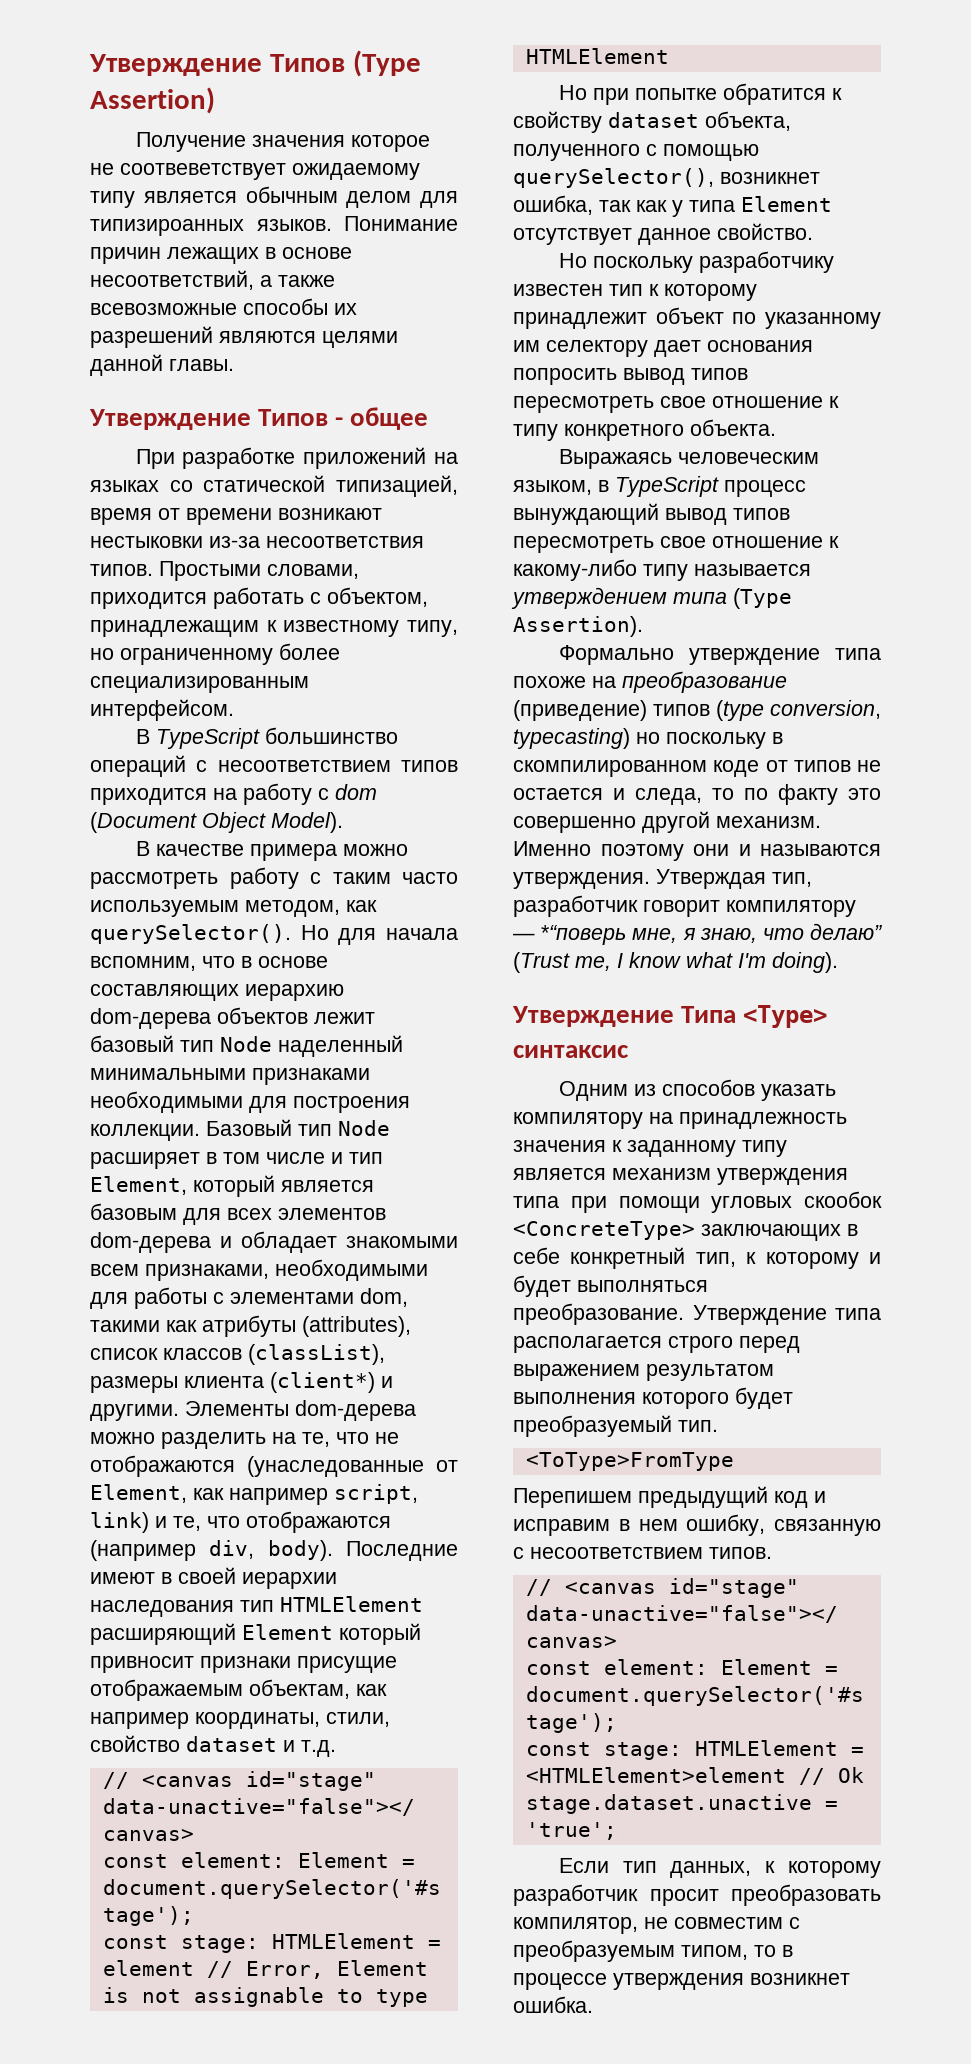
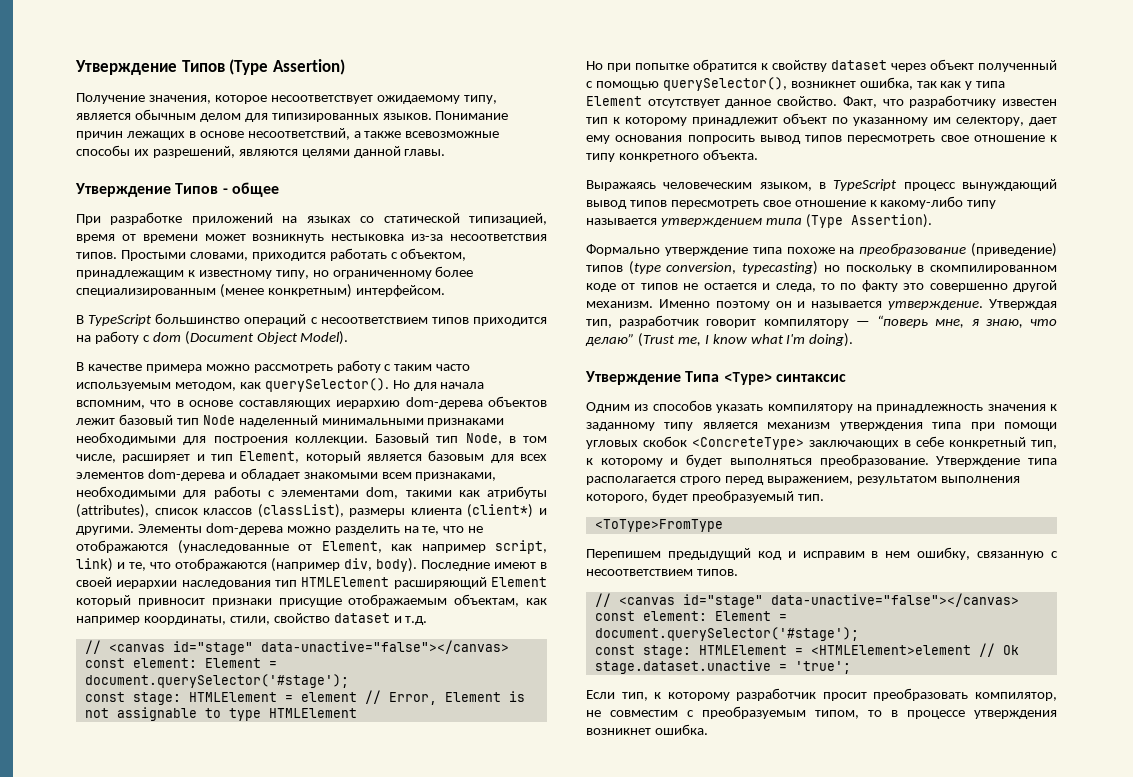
- Получение значения которое не соотвеветствует ожидаемому типу является обычным делом для типизироанных языков.
+ Получение значения, которое несоответствует ожидаемому типу, является обычным делом для типизированных языков.
- Понимание причин лежащих в основе несоответствий, а также всевозможные способы их разрешений являются целями данной главы.
+ Понимание причин лежащих в основе несоответствий, а также всевозможные способы их разрешений, являются целями данной главы.
- При разработке приложений на языках со статической типизацией, время от времени возникают нестыковки из-за несоответствия типов.
+ При разработке приложений на языках со статической типизацией, время от времени может возникнуть нестыковка из-за несоответствия типов.
- Простыми словами, приходится работать с объектом, принадлежащим к известному типу, но ограниченному более специализированным интерфейсом.
+ Простыми словами, приходится работать с объектом, принадлежащим к известному типу, но ограниченному более специализированным (менее конкретным) интерфейсом.
- Базовый тип Node расширяет в том числе и тип Element, который является базовым для всех элементов dom-дерева и обладает знакомыми всем признаками, необходимыми для работы с элементами dom, такими как атрибуты (attributes), список классов (classList), размеры клиента (client*) и другими.
+ Базовый тип Node, в том числе, расширяет и тип Element, который является базовым для всех элементов dom-дерева и обладает знакомыми всем признаками, необходимыми для работы с элементами dom, такими как атрибуты (attributes), список классов (classList), размеры клиента (client*) и другими.
- Но при попытке обратится к свойству dataset объекта, полученного с помощью querySelector(), возникнет ошибка, так как у типа Element отсутствует данное свойство.
- Но поскольку разработчику известен тип к которому принадлежит объект по указанному им селектору дает основания попросить вывод типов пересмотреть свое отношение к типу конкретного объекта.
+ Но при попытке обратится к свойству dataset через объект полученный с помощью querySelector(), возникнет ошибка, так как у типа Element отсутствует данное свойство. Факт, что разработчику известен тип к которому принадлежит объект по указанному им селектору, дает ему основания попросить вывод типов пересмотреть свое отношение к типу конкретного объекта.
- Именно поэтому они и называются утверждения.
+ Именно поэтому он и называется утверждение.
- Утверждая тип, разработчик говорит компилятору — *“поверь мне, я знаю, что делаю” (Trust me, I know what I'm doing).
+ Утверждая тип, разработчик говорит компилятору — “поверь мне, я знаю, что делаю” (Trust me, I know what I'm doing).
- Одним из способов указать компилятору на принадлежность значения к заданному типу является механизм утверждения типа при помощи угловых скообок <ConcreteType> заключающих в себе конкретный тип, к которому и будет выполняться преобразование.
+ Одним из способов указать компилятору на принадлежность значения к заданному типу является механизм утверждения типа при помощи угловых скобок <ConcreteType> заключающих в себе конкретный тип, к которому и будет выполняться преобразование.
- Утверждение типа располагается строго перед выражением результатом выполнения которого будет преобразуемый тип.
+ Утверждение типа располагается строго перед выражением, результатом выполнения которого, будет преобразуемый тип.
- Если тип данных, к которому разработчик просит преобразовать компилятор, не совместим с преобразуемым типом, то в процессе утверждения возникнет ошибка.
+ Если тип, к которому разработчик просит преобразовать компилятор, не совместим с преобразуемым типом, то в процессе утверждения возникнет ошибка.

